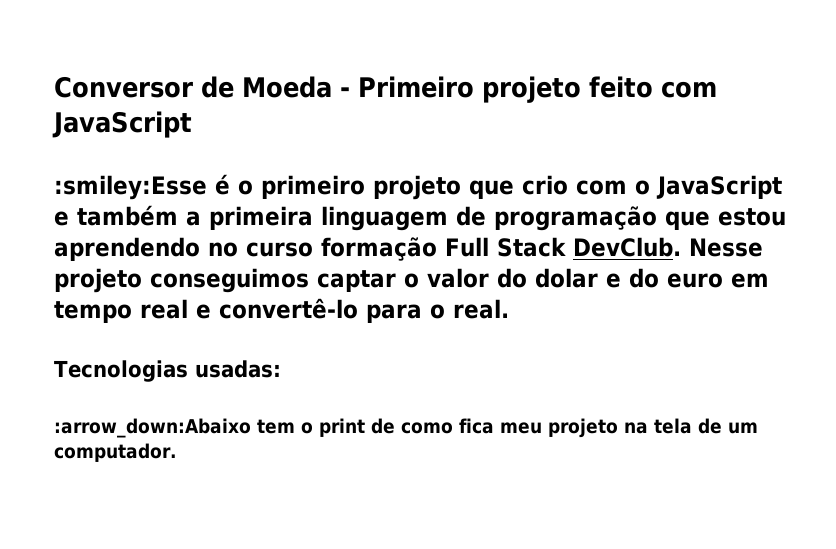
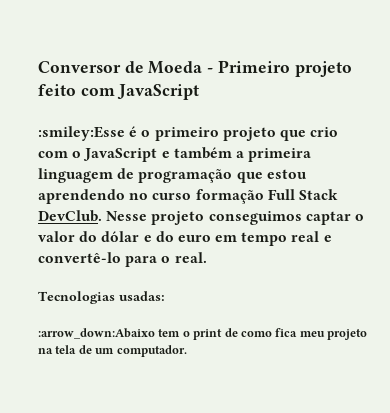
- Nesse projeto conseguimos captar o valor do dolar e do euro em tempo real e convertê-lo para o real.
+ Nesse projeto conseguimos captar o valor do dólar e do euro em tempo real e convertê-lo para o real.

